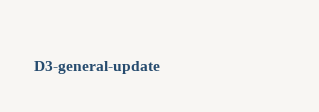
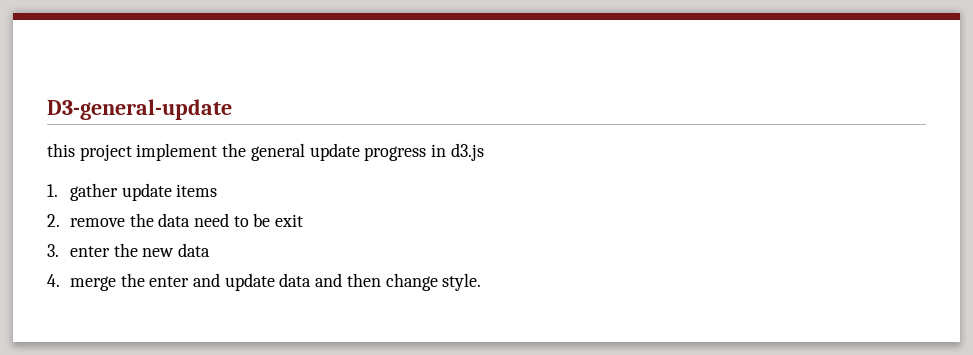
+ this project implement the general update progress in d3.js
+ 1. gather update items
+ 2. remove the data need to be exit
+ 3. enter the new data
+ 4. merge the enter and update data and then change style.

